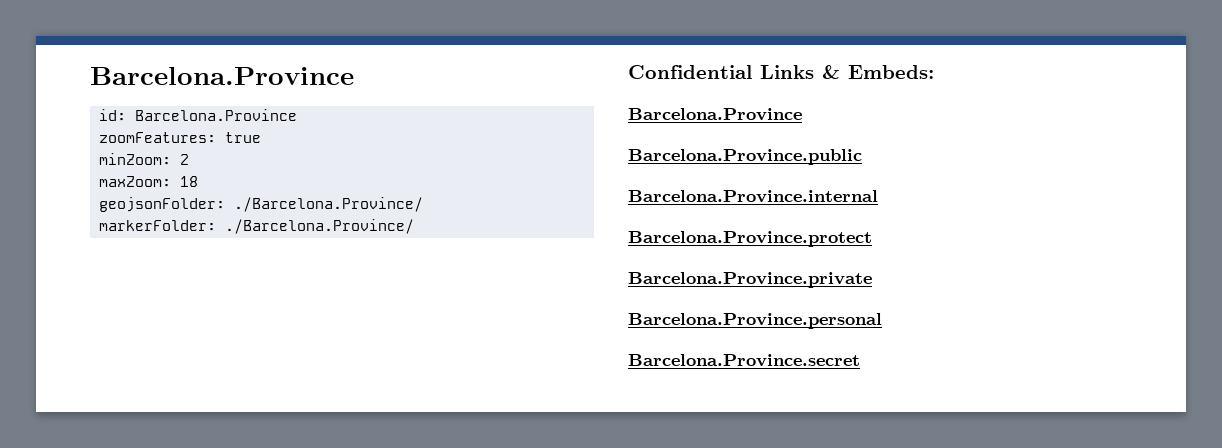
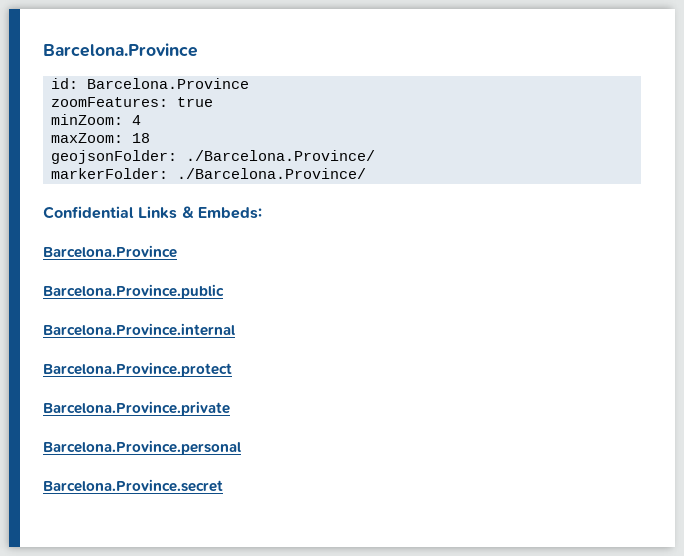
- minZoom: 2
+ minZoom: 4

